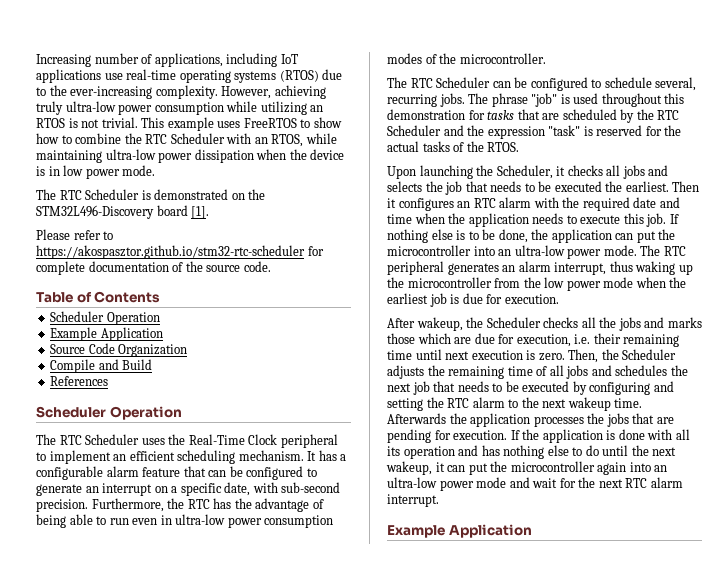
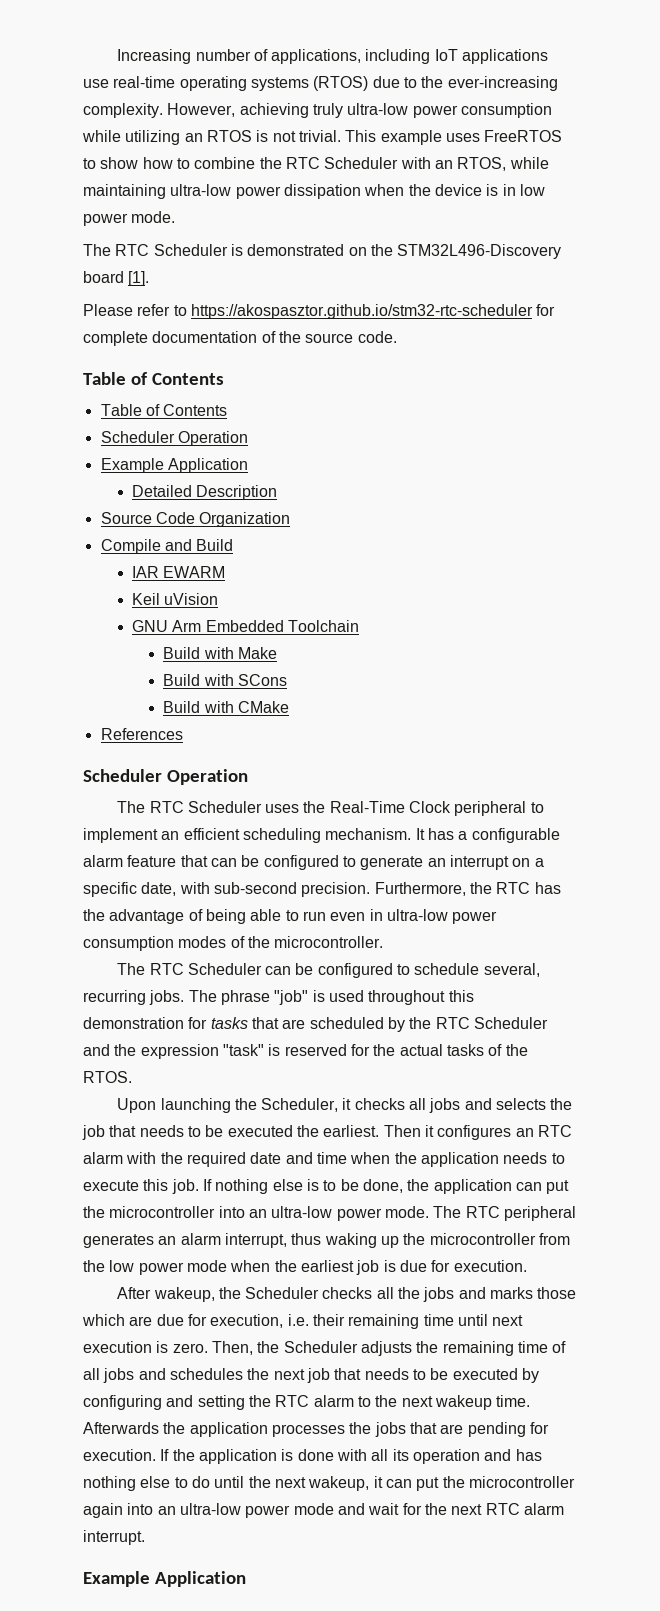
  Please refer to https://akospasztor.github.io/stm32-rtc-scheduler for complete documentation of the source code.
+ Table of Contents
+ Detailed Description
+ IAR EWARM
+ Keil uVision
+ GNU Arm Embedded Toolchain
+ Build with Make
+ Build with SCons
+ Build with CMake

